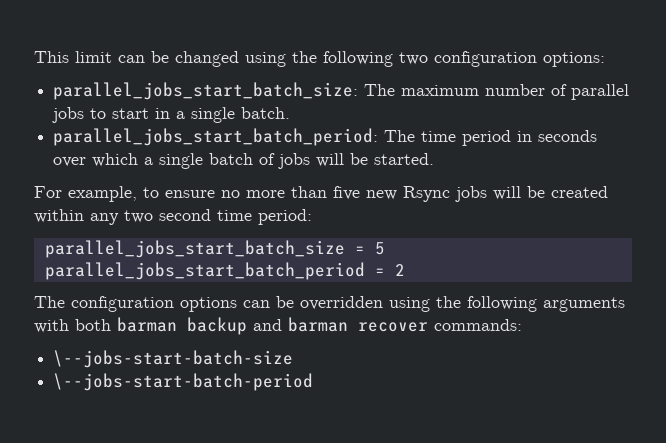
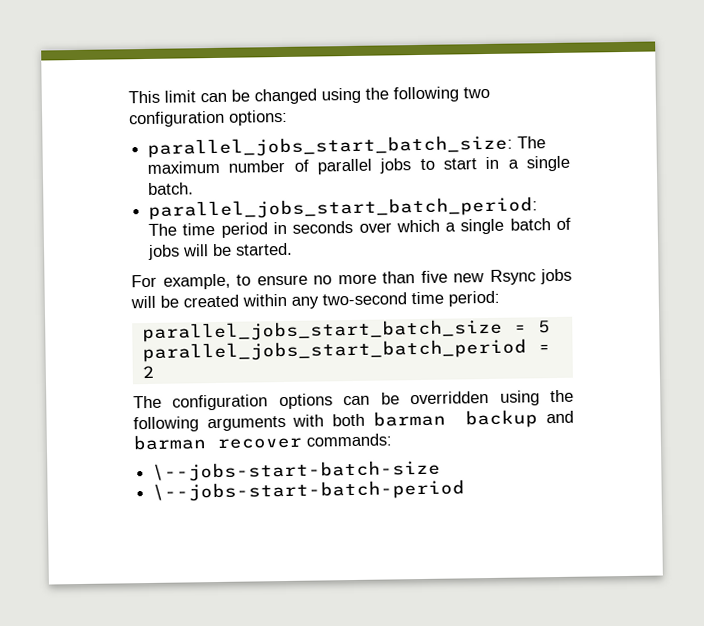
- For example, to ensure no more than five new Rsync jobs will be created within any two second time period:
+ For example, to ensure no more than five new Rsync jobs will be created within any two-second time period:

